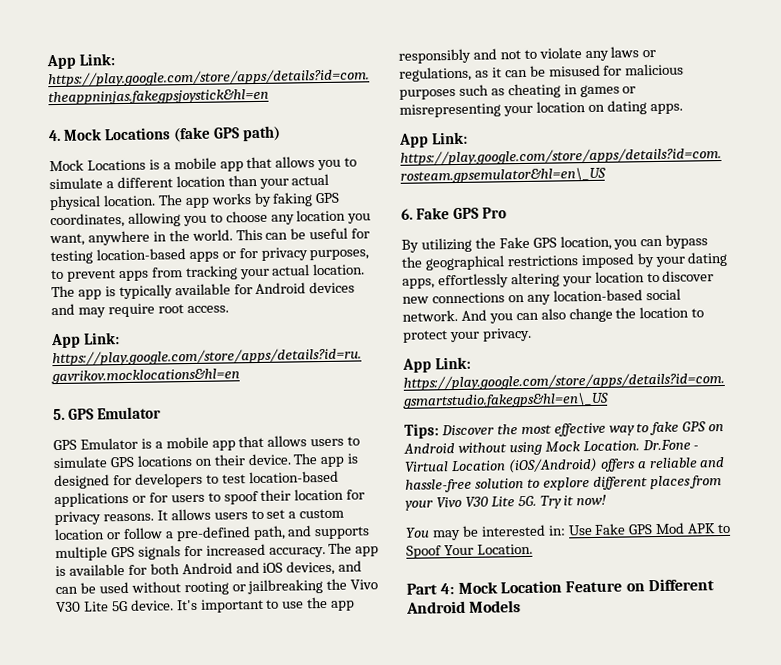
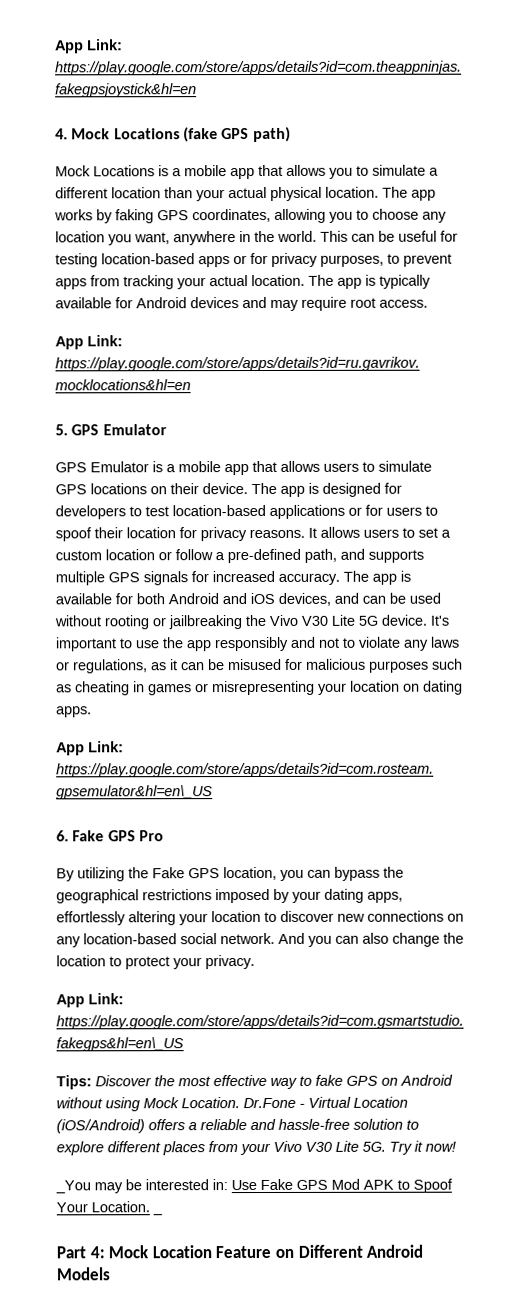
- You may be interested in: Use Fake GPS Mod APK to Spoof Your Location.
+ _You may be interested in: Use Fake GPS Mod APK to Spoof Your Location. _

